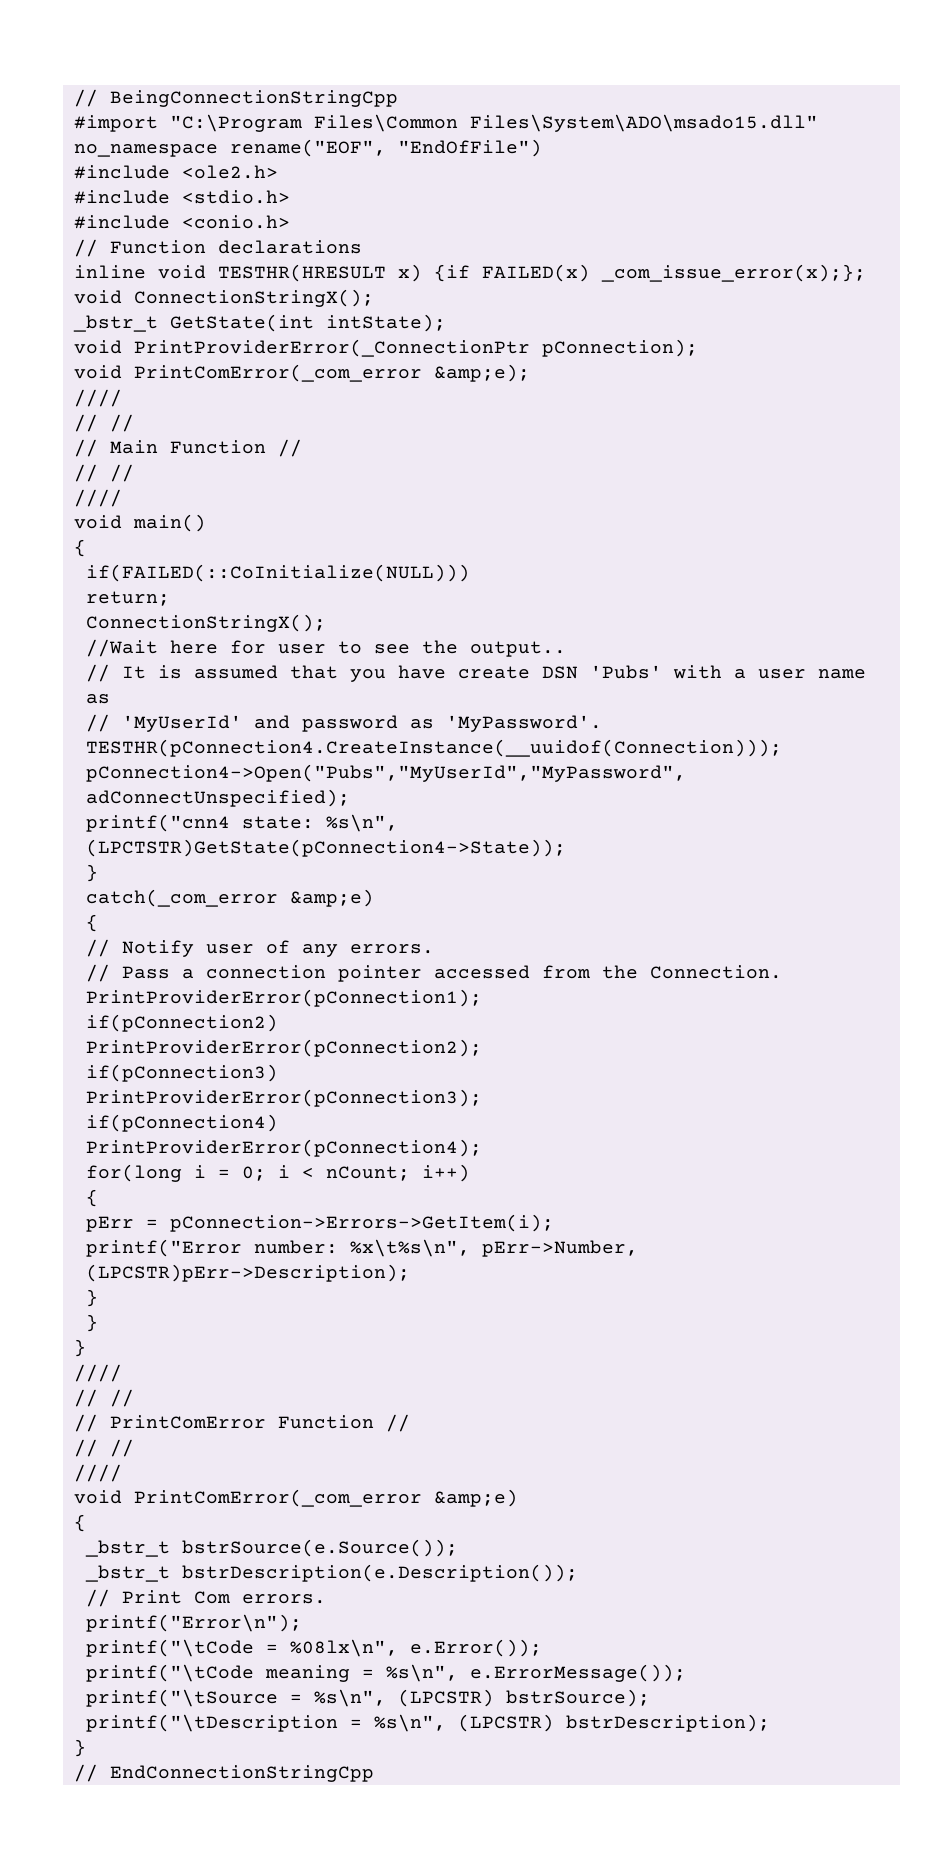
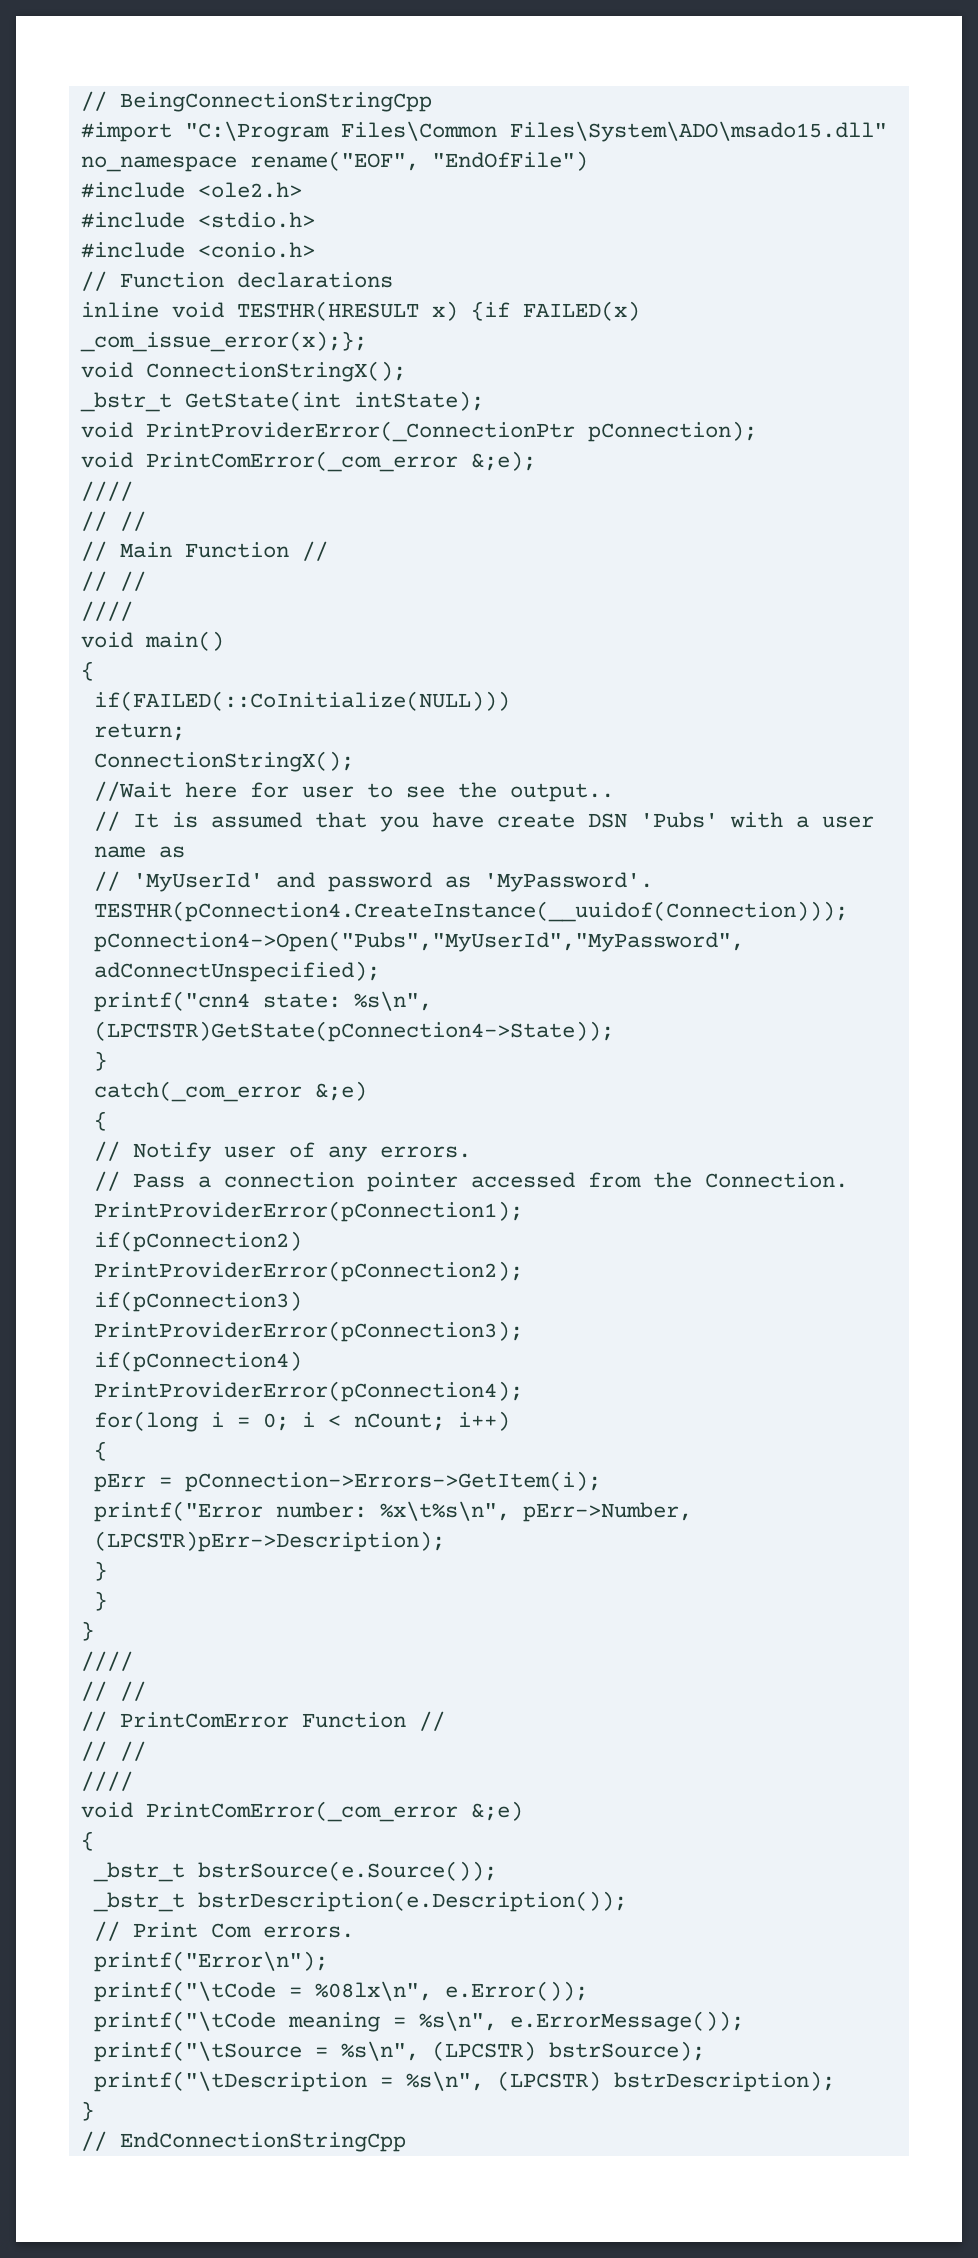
- void PrintComError(_com_error &amp;e);
+ void PrintComError(_com_error &;e);
- catch(_com_error &amp;e)
+ catch(_com_error &;e)
- void PrintComError(_com_error &amp;e)
+ void PrintComError(_com_error &;e)

